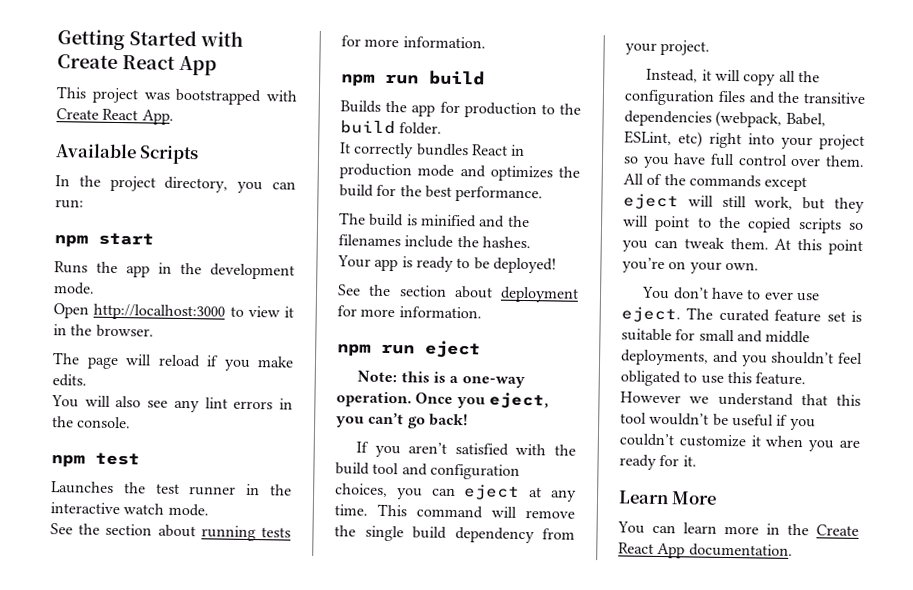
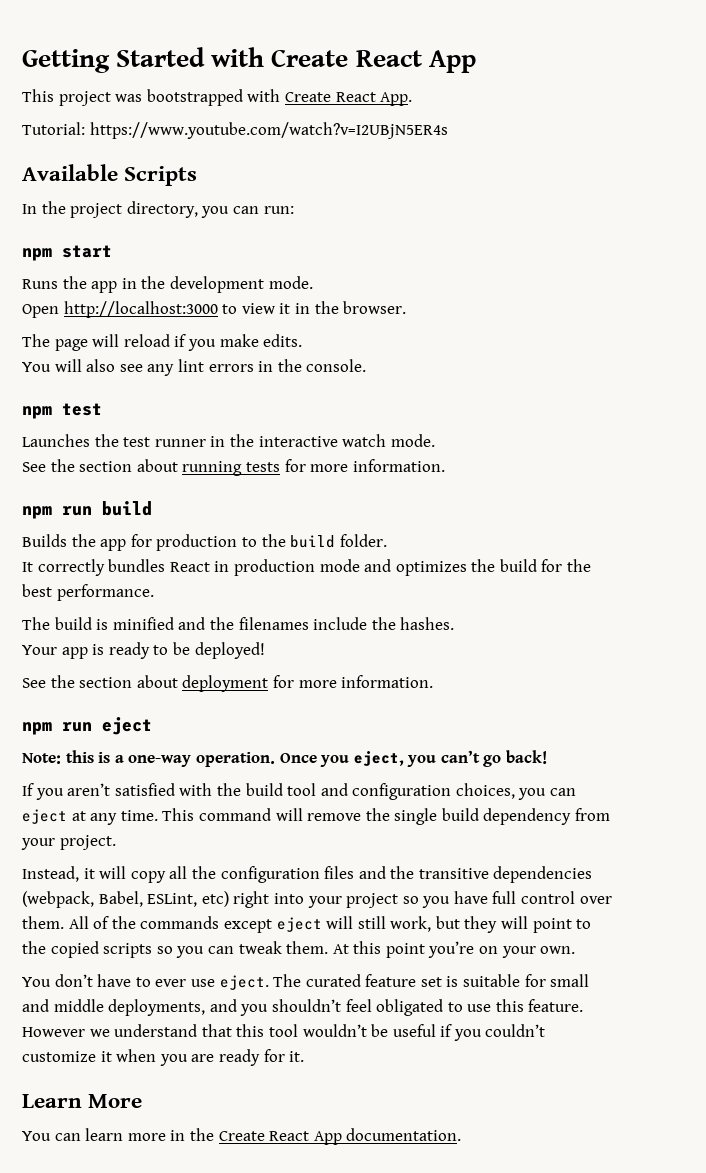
+ Tutorial: https://www.youtube.com/watch?v=I2UBjN5ER4s

